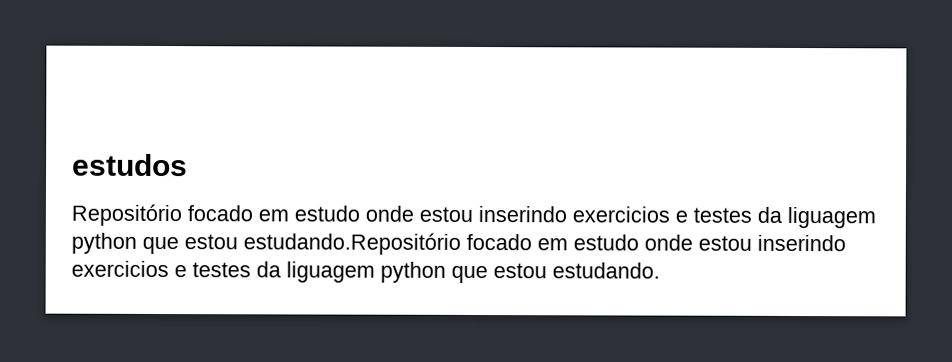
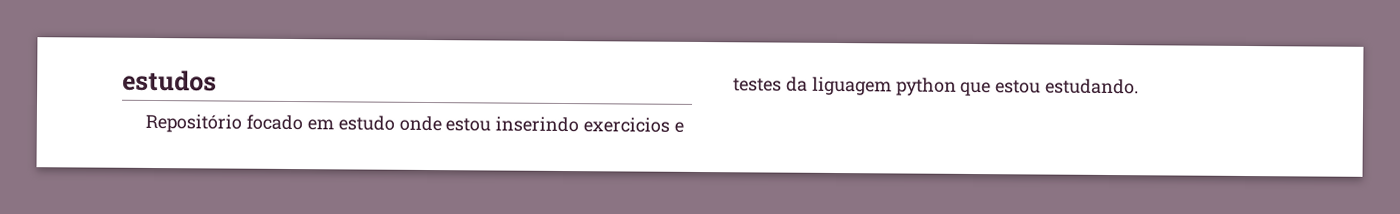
- Repositório focado em estudo onde estou inserindo exercicios e testes da liguagem python que estou estudando.Repositório focado em estudo onde estou inserindo exercicios e testes da liguagem python que estou estudando.
+ Repositório focado em estudo onde estou inserindo exercicios e testes da liguagem python que estou estudando.

